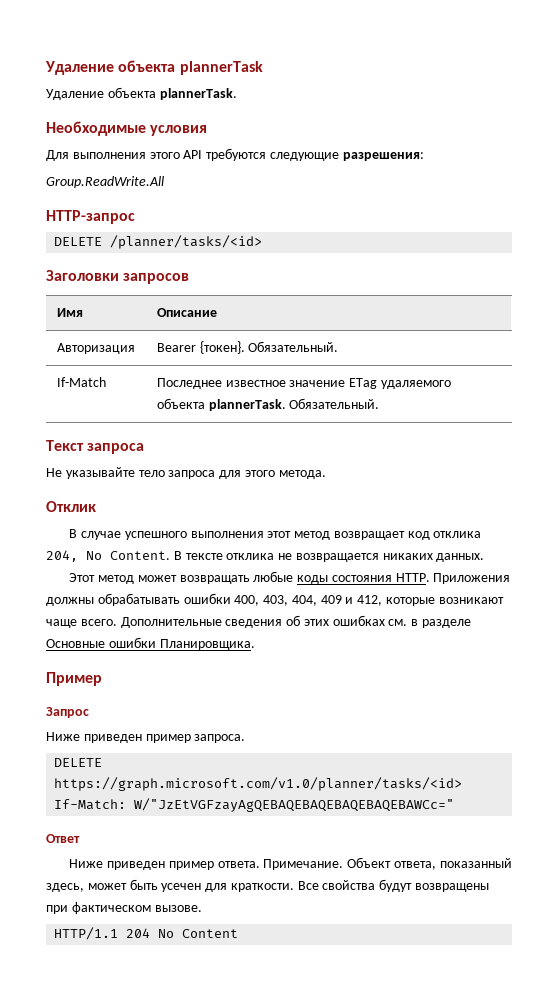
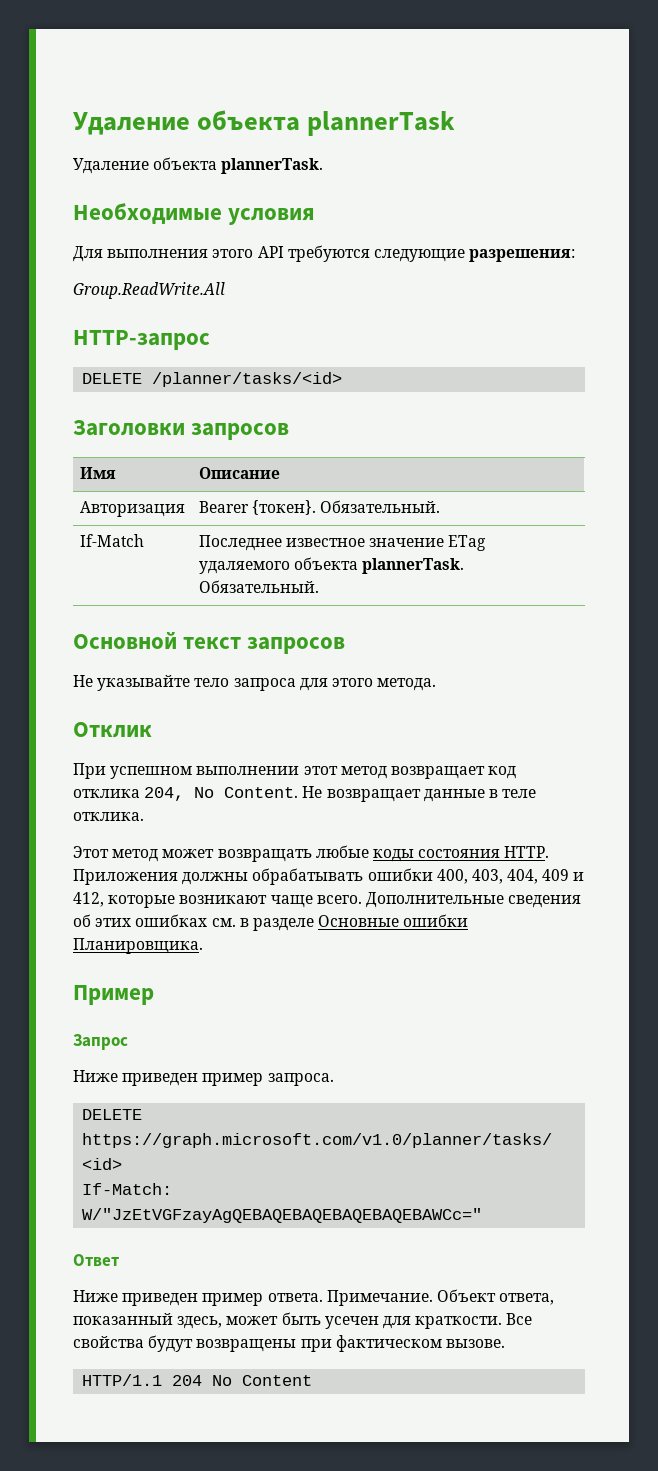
- Текст запроса
+ Основной текст запросов
- В случае успешного выполнения этот метод возвращает код отклика 204, No Content.
+ При успешном выполнении этот метод возвращает код отклика 204, No Content.
- В тексте отклика не возвращается никаких данных.
+ Не возвращает данные в теле отклика.

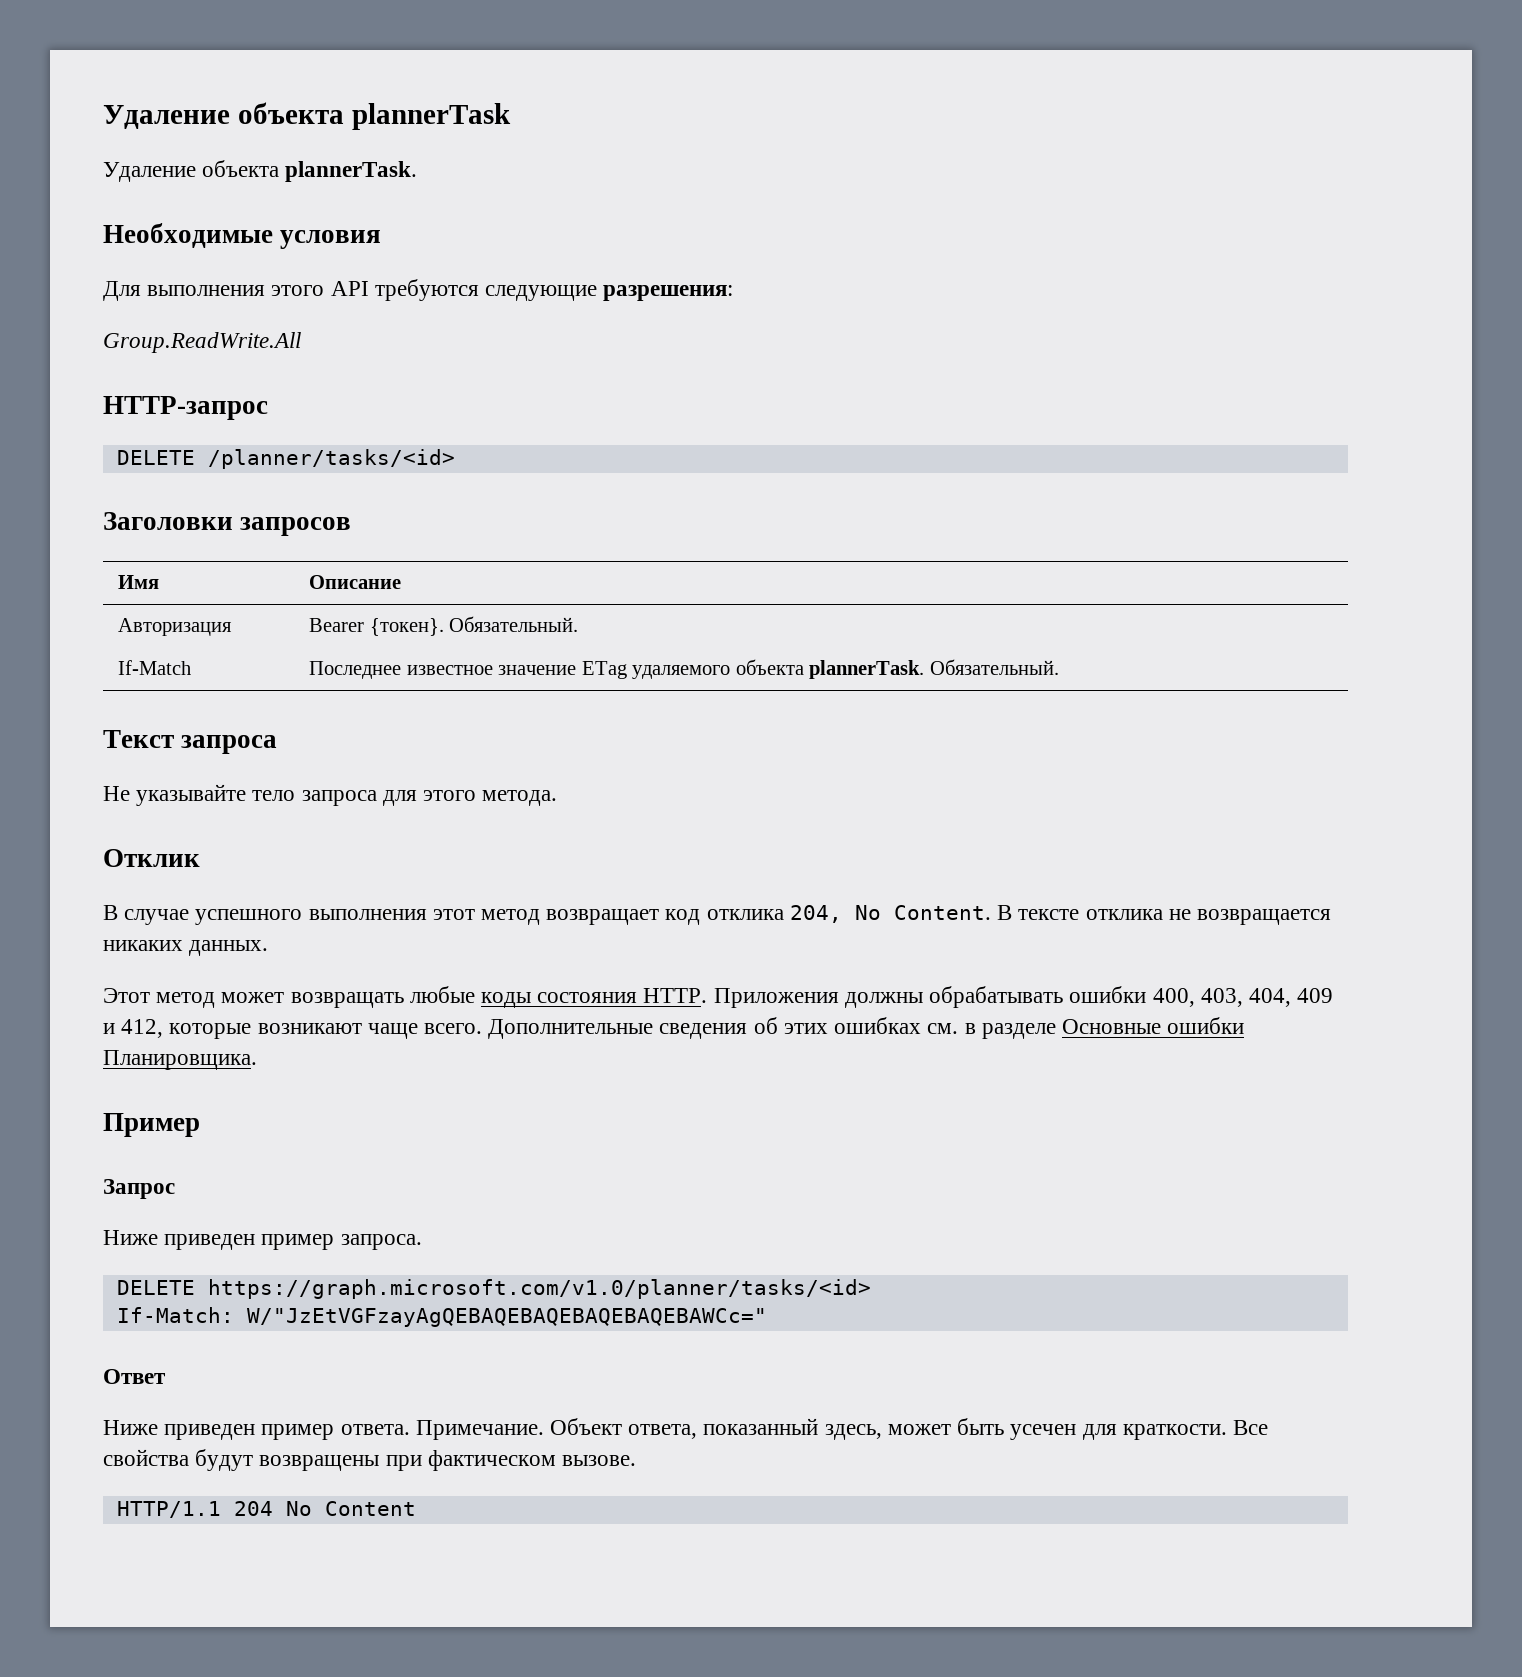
- Основной текст запросов
+ Текст запроса
- При успешном выполнении этот метод возвращает код отклика 204, No Content.
+ В случае успешного выполнения этот метод возвращает код отклика 204, No Content.
- Не возвращает данные в теле отклика.
+ В тексте отклика не возвращается никаких данных.

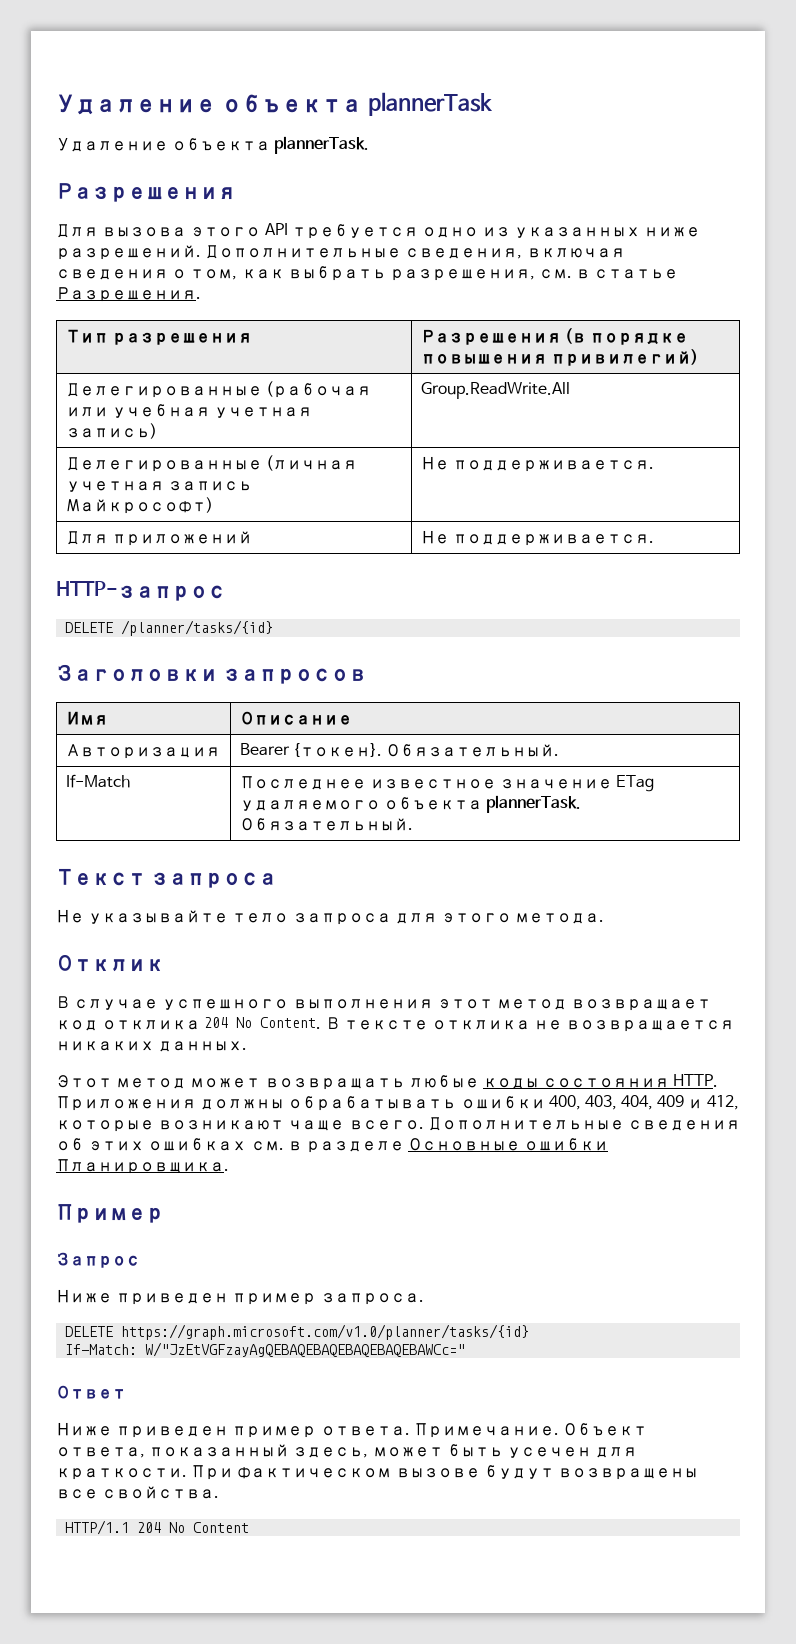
  Удаление объекта plannerTask.
- Необходимые условия
- Для выполнения этого API требуются следующие разрешения:
- Group.ReadWrite.All
+ Разрешения
+ Для вызова этого API требуется одно из указанных ниже разрешений. Дополнительные сведения, включая сведения о том, как выбрать разрешения, см. в статье Разрешения.
+ Тип разрешения | Разрешения (в порядке повышения привилегий)
+ Делегированные (рабочая или учебная учетная запись) | Group.ReadWrite.All
+ Делегированные (личная учетная запись Майкрософт) | Не поддерживается.
+ Для приложений | Не поддерживается.
- DELETE /planner/tasks/<id>
+ DELETE /planner/tasks/{id}
- В случае успешного выполнения этот метод возвращает код отклика 204, No Content.
+ В случае успешного выполнения этот метод возвращает код отклика 204 No Content.
- DELETE https://graph.microsoft.com/v1.0/planner/tasks/<id>
+ DELETE https://graph.microsoft.com/v1.0/planner/tasks/{id}
- Все свойства будут возвращены при фактическом вызове.
+ При фактическом вызове будут возвращены все свойства.

